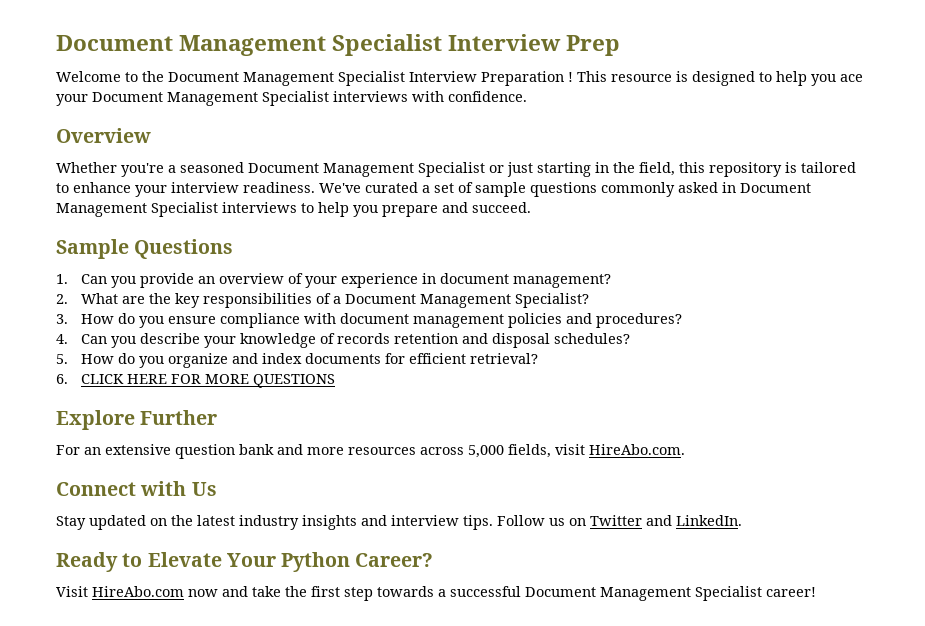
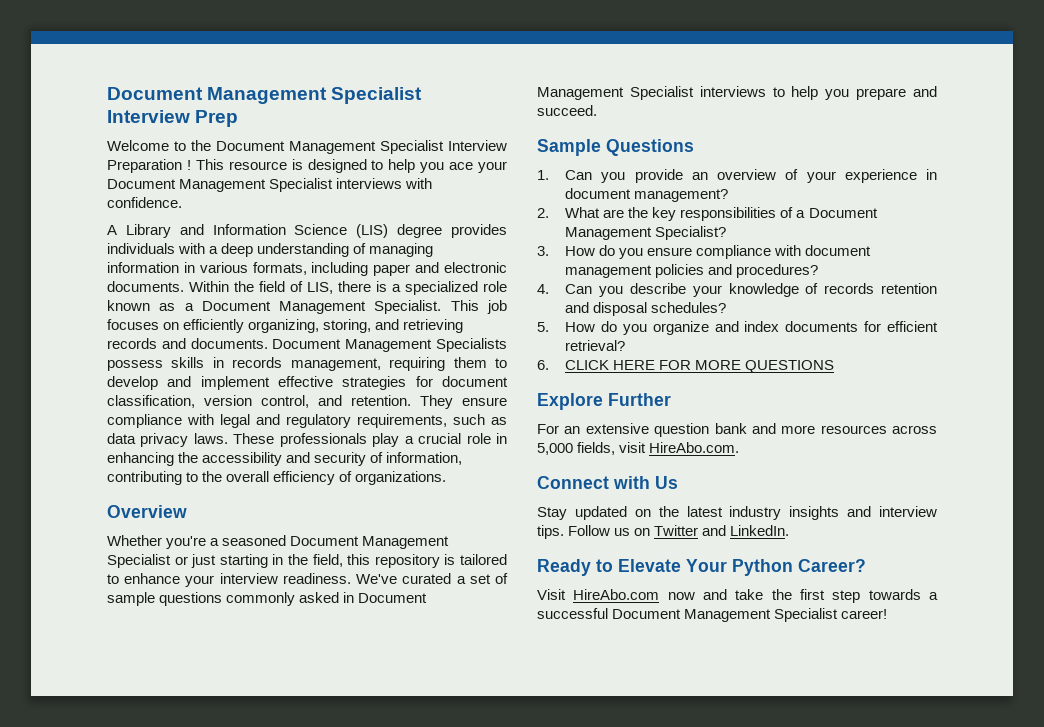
+ A Library and Information Science (LIS) degree provides individuals with a deep understanding of managing information in various formats, including paper and electronic documents. Within the field of LIS, there is a specialized role known as a Document Management Specialist. This job focuses on efficiently organizing, storing, and retrieving records and documents. Document Management Specialists possess skills in records management, requiring them to develop and implement effective strategies for document classification, version control, and retention. They ensure compliance with legal and regulatory requirements, such as data privacy laws. These professionals play a crucial role in enhancing the accessibility and security of information, contributing to the overall efficiency of organizations.

